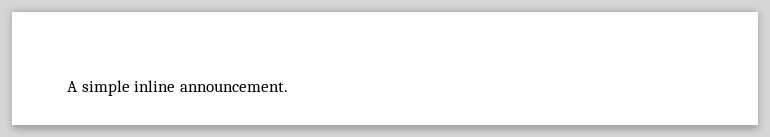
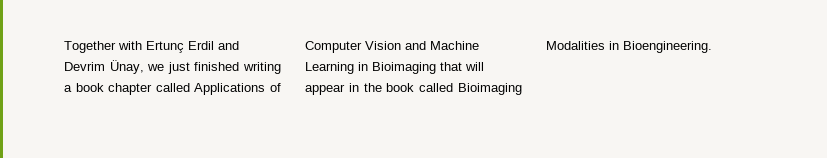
- A simple inline announcement.
+ Together with Ertunç Erdil and Devrim Ünay, we just finished writing a book chapter called Applications of Computer Vision and Machine Learning in Bioimaging that will appear in the book called Bioimaging Modalities in Bioengineering.

